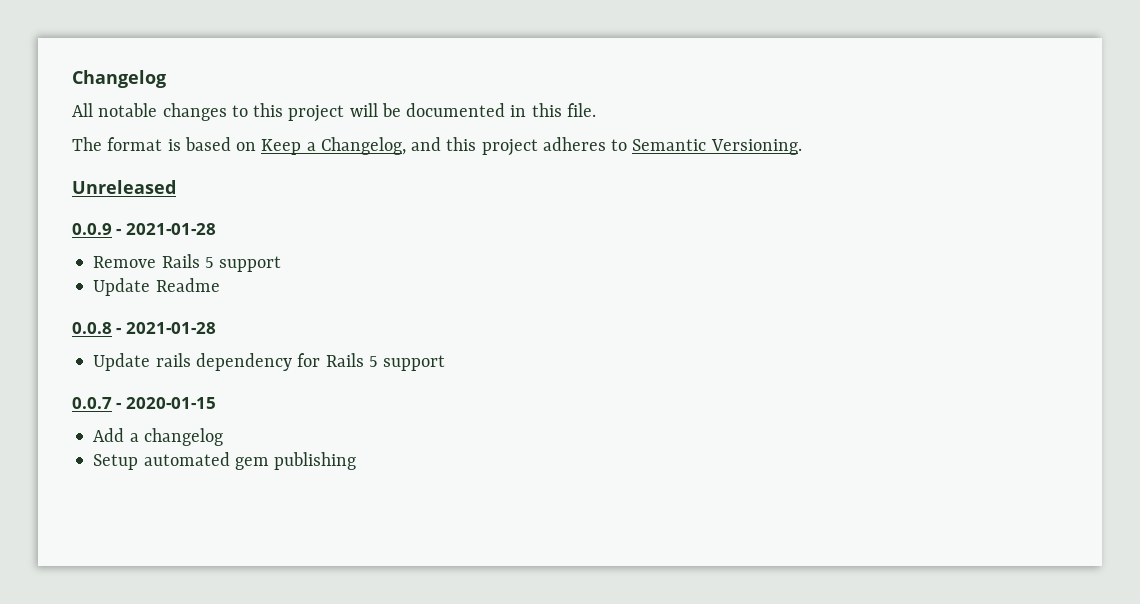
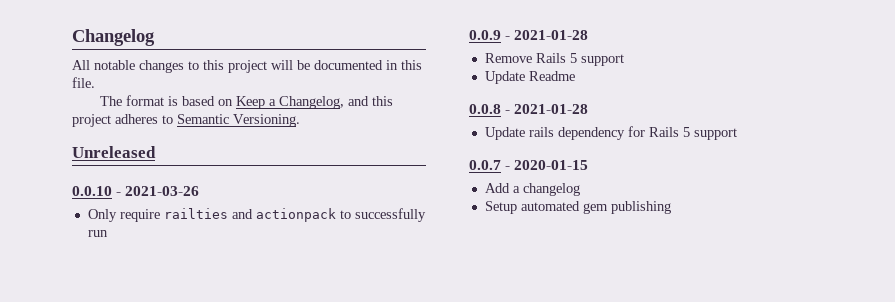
+ 0.0.10 - 2021-03-26
+ Only require railties and actionpack to successfully run

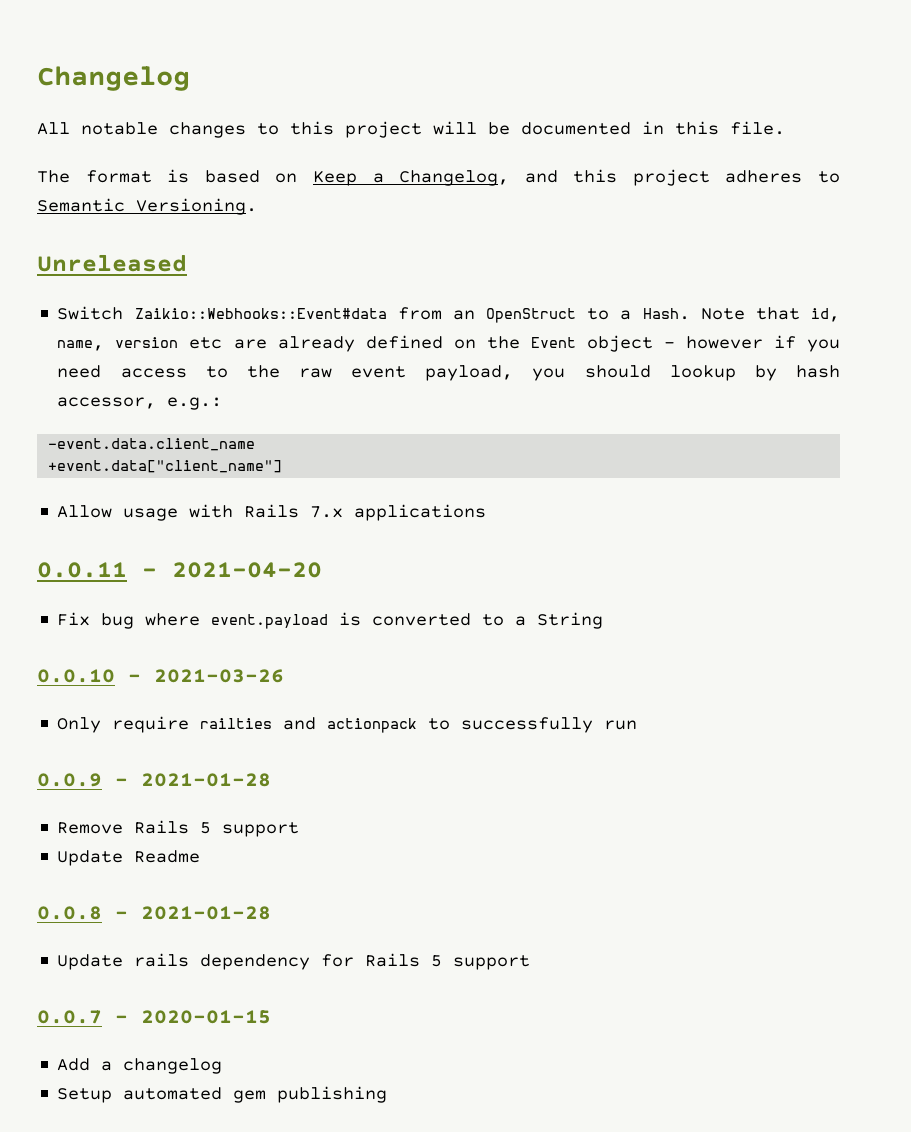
+ Switch Zaikio::Webhooks::Event#data from an OpenStruct to a Hash. Note that id, name, version etc are already defined on the Event object - however if you need access to the raw event payload, you should lookup by hash accessor, e.g.:
+ -event.data.client_name
+ +event.data["client_name"]
+ Allow usage with Rails 7.x applications
+ 0.0.11 - 2021-04-20
+ Fix bug where event.payload is converted to a String

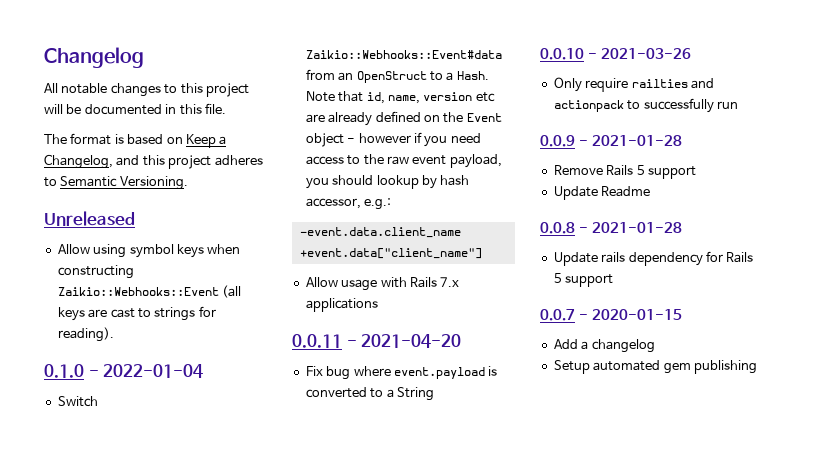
+ Allow using symbol keys when constructing Zaikio::Webhooks::Event (all keys are cast to strings for reading).
+ 0.1.0 - 2022-01-04

